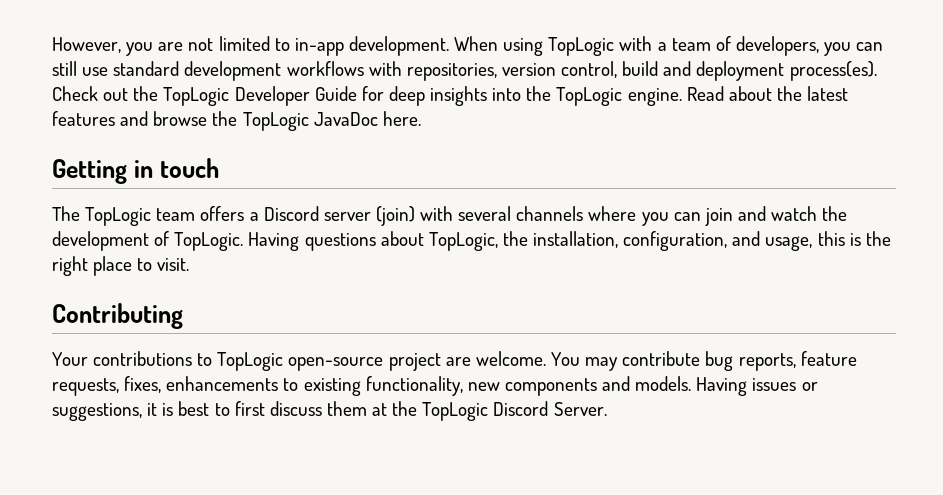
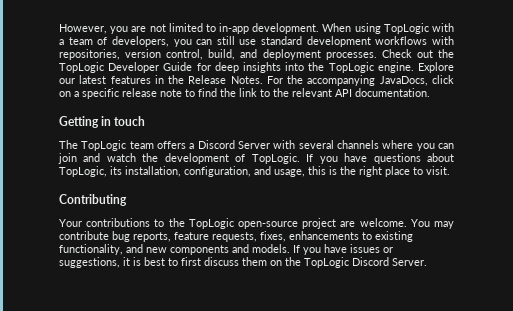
- When using TopLogic with a team of developers, you can still use standard development workflows with repositories, version control, build and deployment process(es).
+ When using TopLogic with a team of developers, you can still use standard development workflows with repositories, version control, build, and deployment processes.
- Read about the latest features and browse the TopLogic JavaDoc here.
+ Explore our latest features in the Release Notes. For the accompanying JavaDocs, click on a specific release note to find the link to the relevant API documentation.
- The TopLogic team offers a Discord server (join) with several channels where you can join and watch the development of TopLogic.
+ The TopLogic team offers a Discord Server with several channels where you can join and watch the development of TopLogic.
- Having questions about TopLogic, the installation, configuration, and usage, this is the right place to visit.
+ If you have questions about TopLogic, its installation, configuration, and usage, this is the right place to visit.
- Your contributions to TopLogic open-source project are welcome.
+ Your contributions to the TopLogic open-source project are welcome.
- You may contribute bug reports, feature requests, fixes, enhancements to existing functionality, new components and models.
+ You may contribute bug reports, feature requests, fixes, enhancements to existing functionality, and new components and models.
- Having issues or suggestions, it is best to first discuss them at the TopLogic Discord Server.
+ If you have issues or suggestions, it is best to first discuss them on the TopLogic Discord Server.

